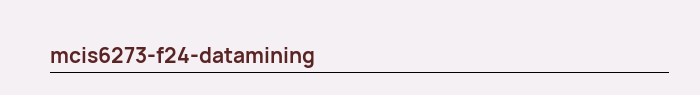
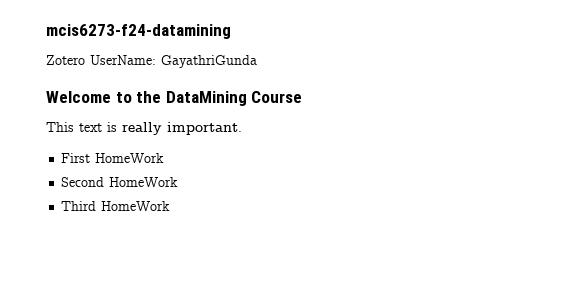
+ Zotero UserName: GayathriGunda
+ Welcome to the DataMining Course
+ This text is really important.
+ First HomeWork
+ Second HomeWork
+ Third HomeWork

